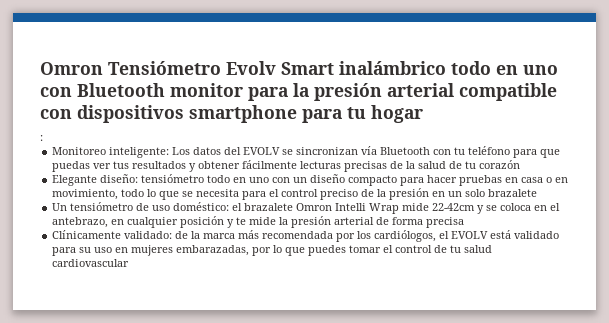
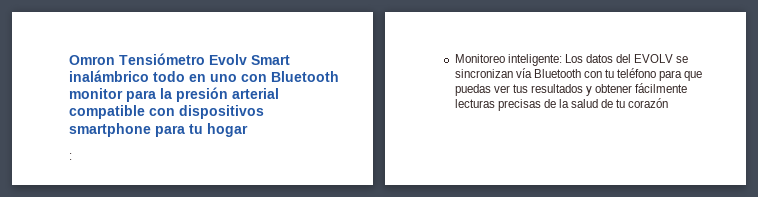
- Elegante diseño: tensiómetro todo en uno con un diseño compacto para hacer pruebas en casa o en movimiento, todo lo que se necesita para el control preciso de la presión en un solo brazalete
- Un tensiómetro de uso doméstico: el brazalete Omron Intelli Wrap mide 22-42cm y se coloca en el antebrazo, en cualquier posición y te mide la presión arterial de forma precisa
- Clínicamente validado: de la marca más recomendada por los cardiólogos, el EVOLV está validado para su uso en mujeres embarazadas, por lo que puedes tomar el control de tu salud cardiovascular

